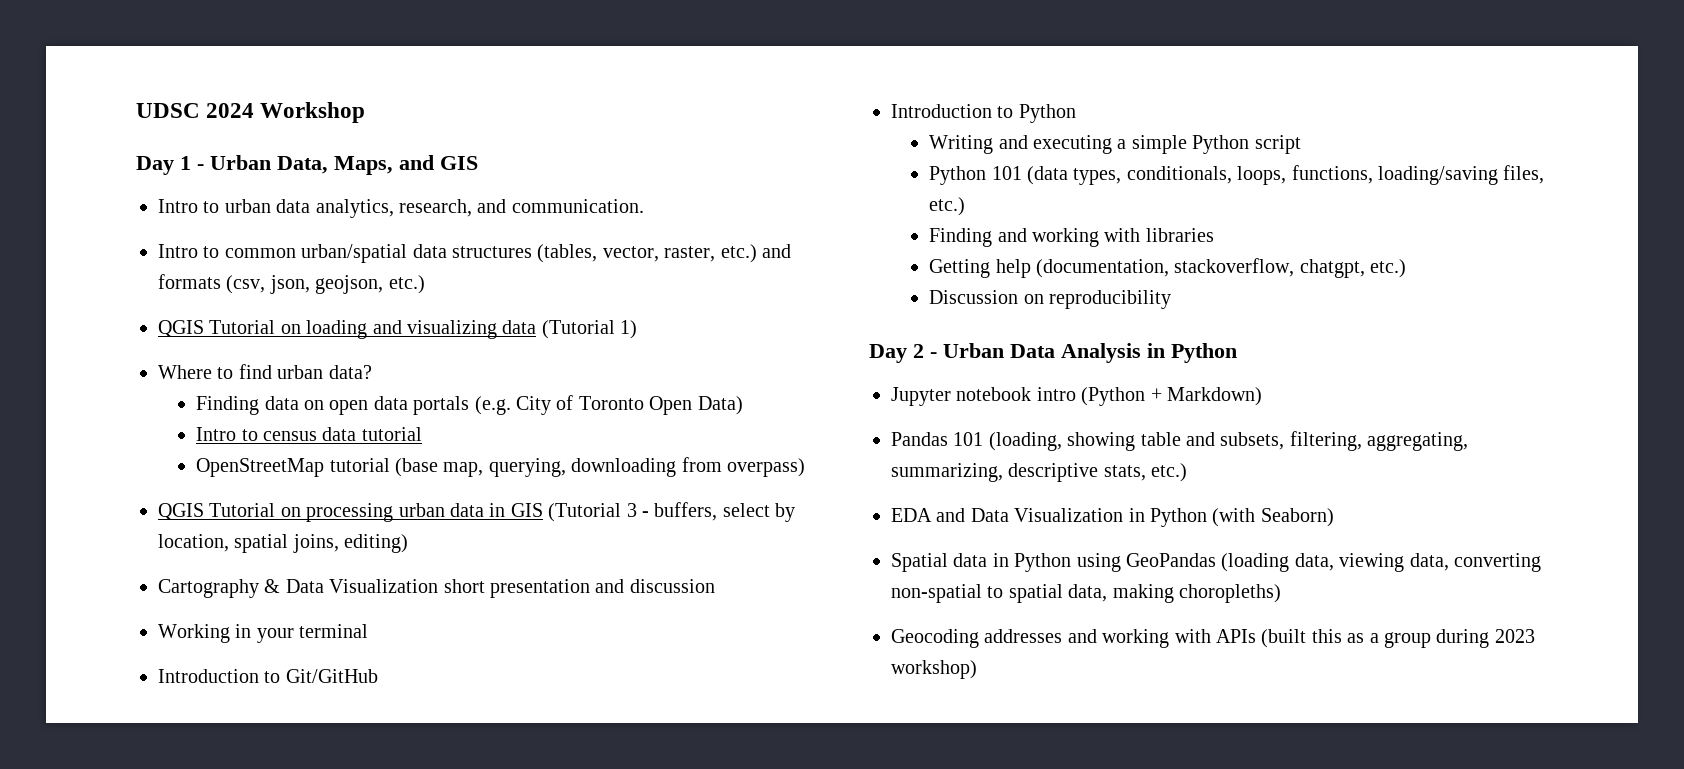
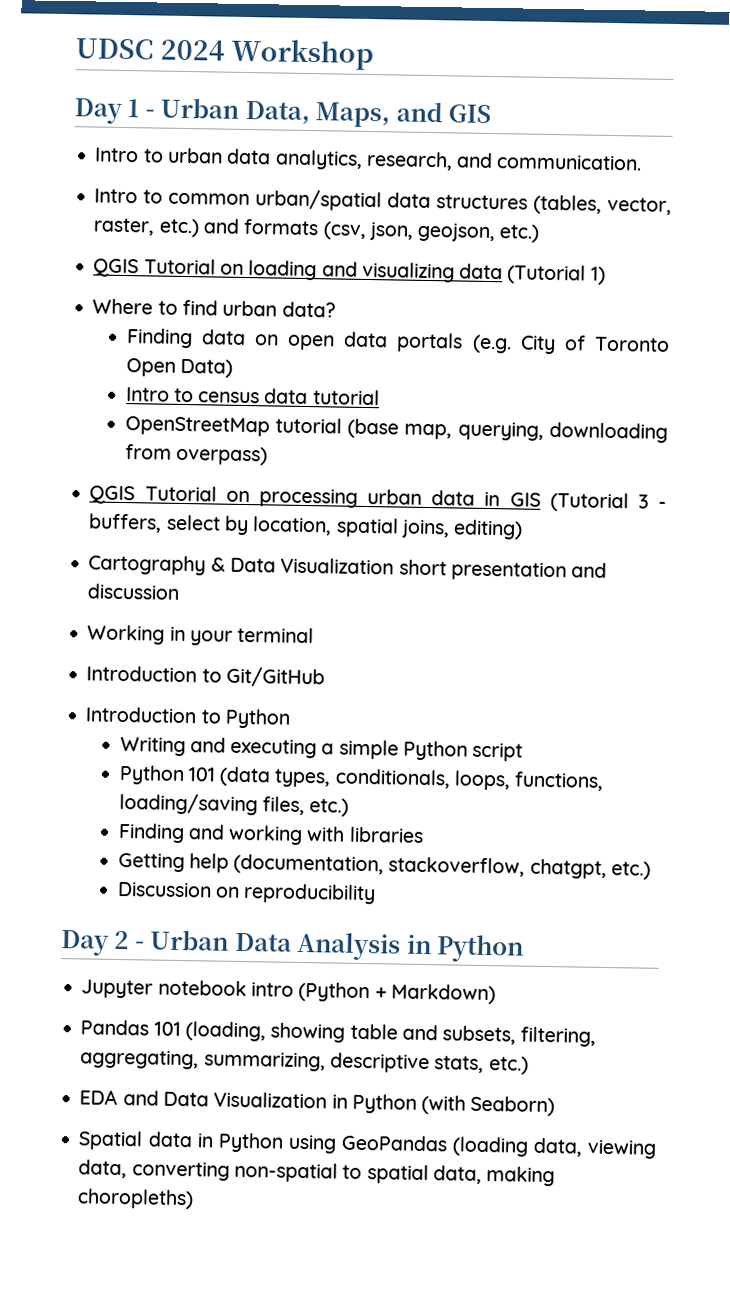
- Geocoding addresses and working with APIs (built this as a group during 2023 workshop)

